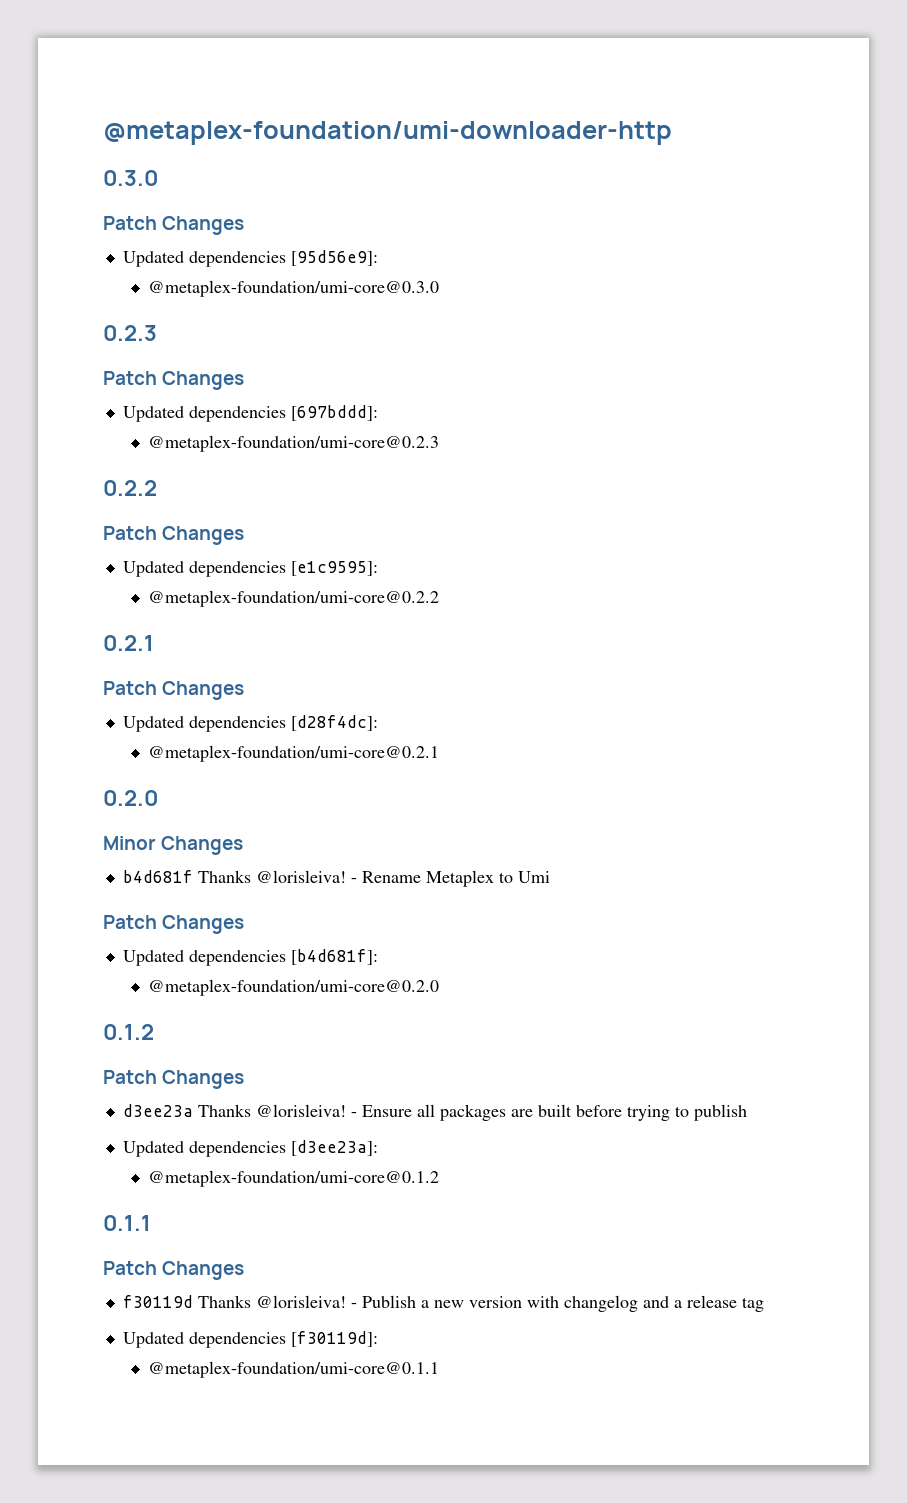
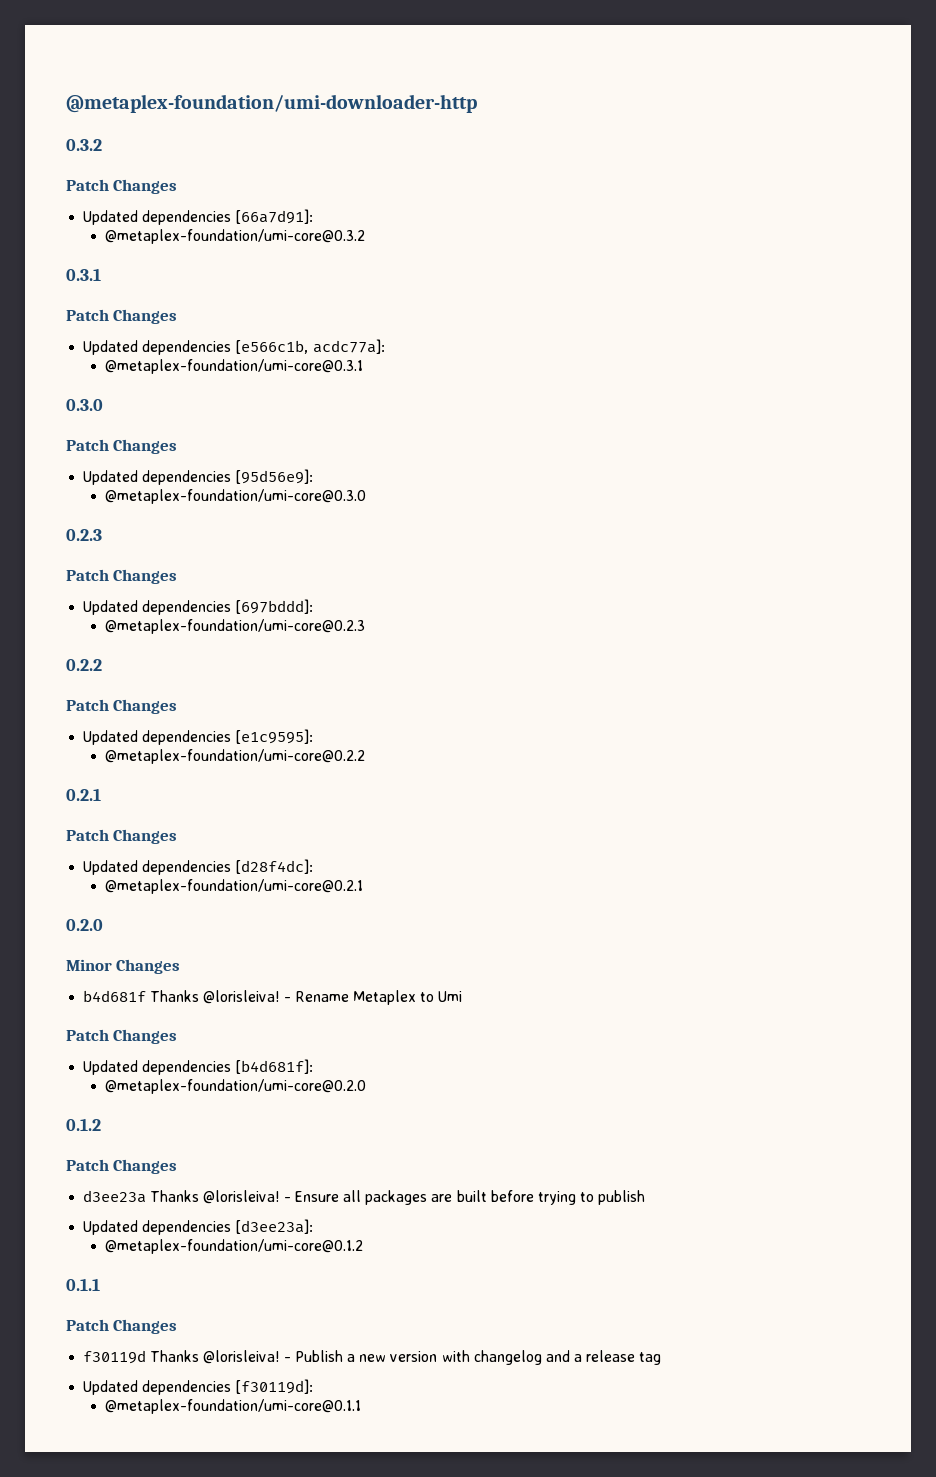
+ 0.3.2
+ Patch Changes
+ Updated dependencies [66a7d91]:
+ @metaplex-foundation/umi-core@0.3.2
+ 0.3.1
+ Patch Changes
+ Updated dependencies [e566c1b, acdc77a]:
+ @metaplex-foundation/umi-core@0.3.1

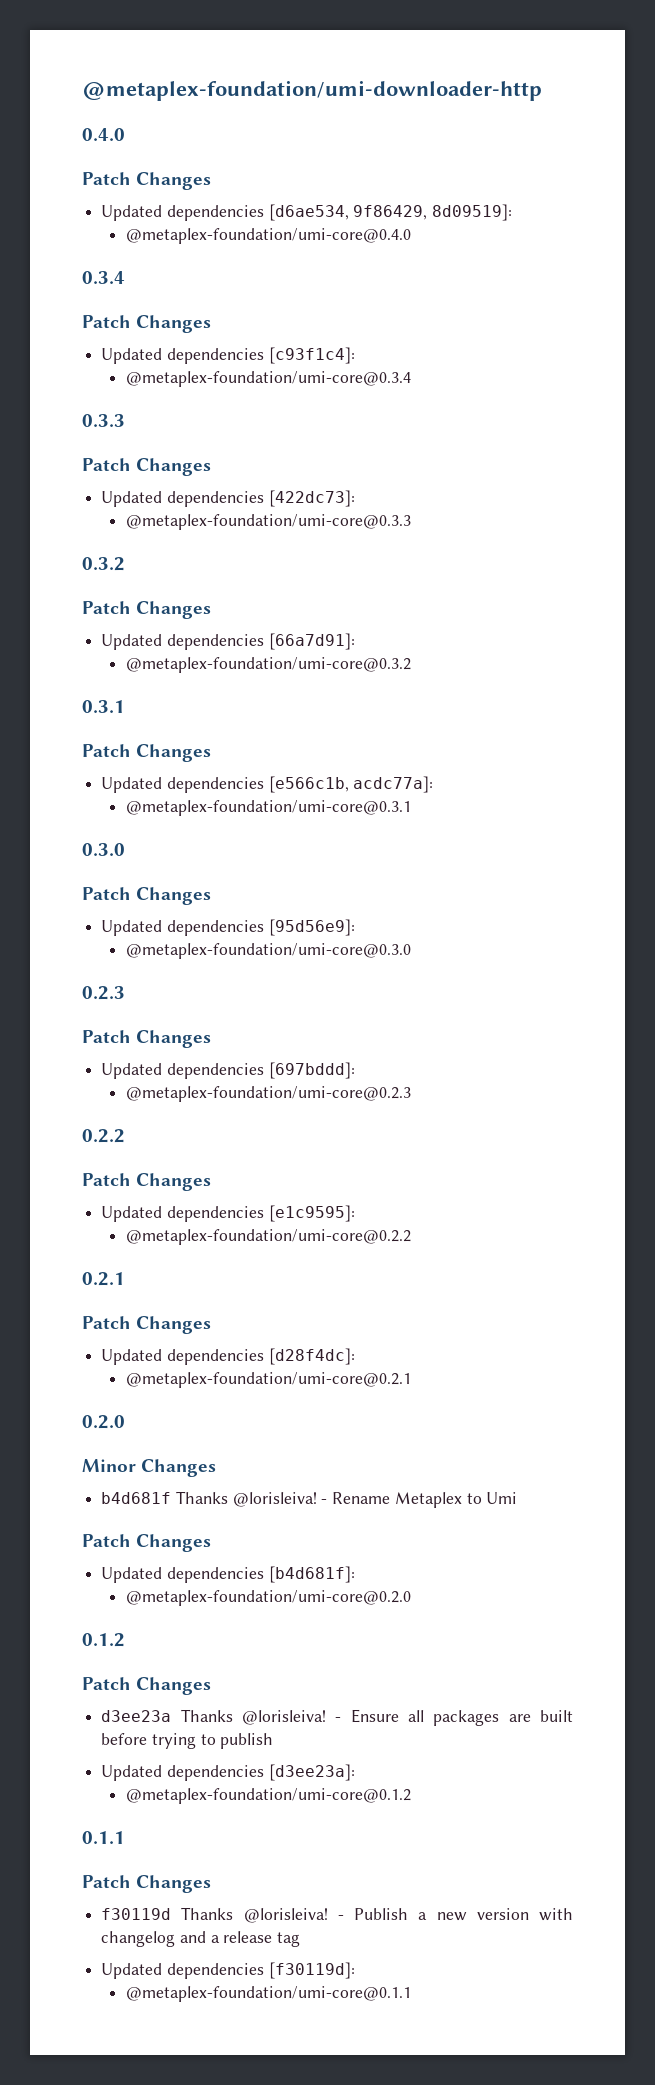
+ 0.4.0
+ Patch Changes
+ Updated dependencies [d6ae534, 9f86429, 8d09519]:
+ @metaplex-foundation/umi-core@0.4.0
+ 0.3.4
+ Patch Changes
+ Updated dependencies [c93f1c4]:
+ @metaplex-foundation/umi-core@0.3.4
+ 0.3.3
+ Patch Changes
+ Updated dependencies [422dc73]:
+ @metaplex-foundation/umi-core@0.3.3

